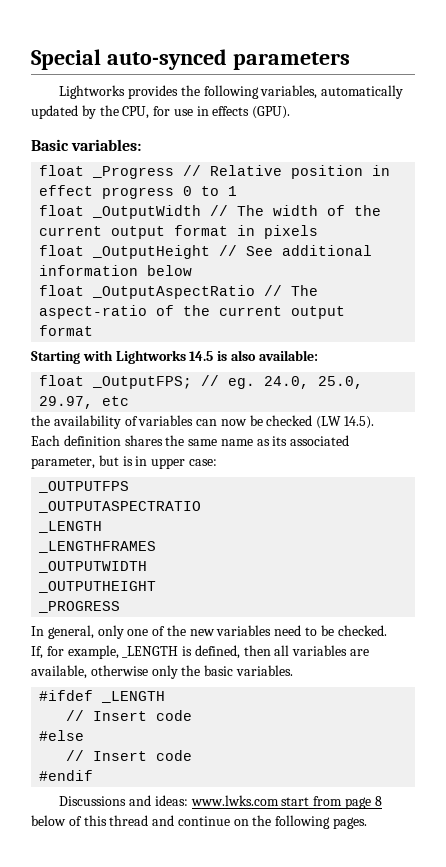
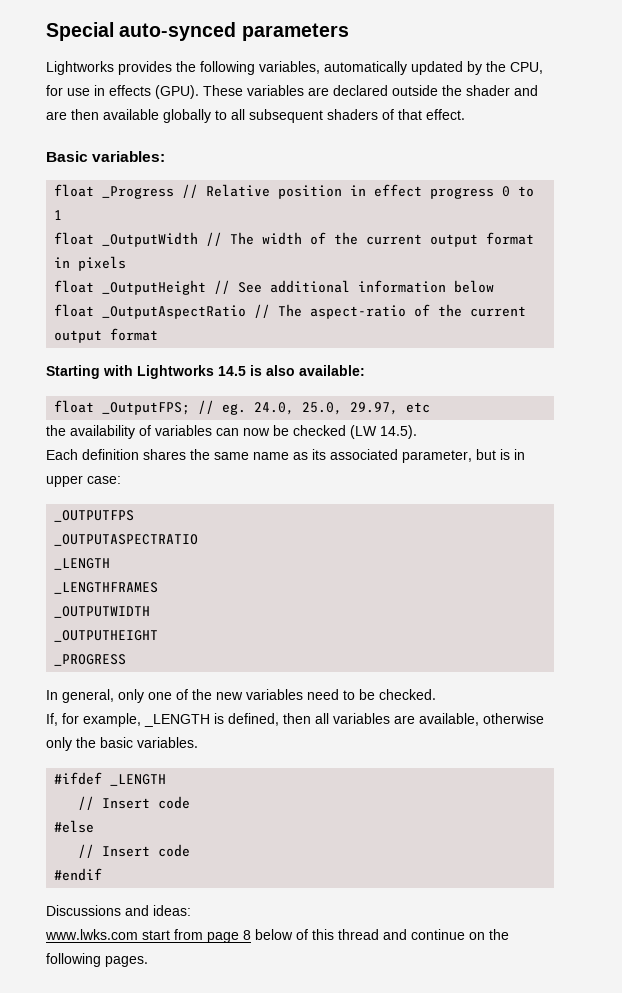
+ These variables are declared outside the shader and are then available globally to all subsequent shaders of that effect.
- Discussions and ideas: www.lwks.com start from page 8 below of this thread and continue on the following pages.
+ Discussions and ideas:
+ www.lwks.com start from page 8 below of this thread and continue on the following pages.

